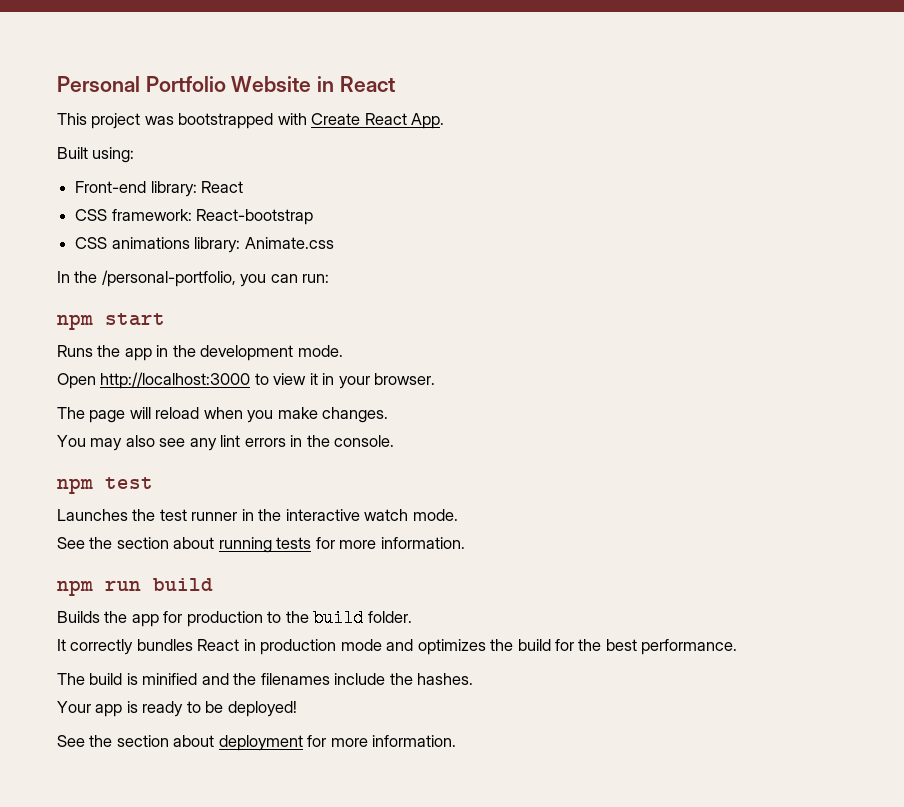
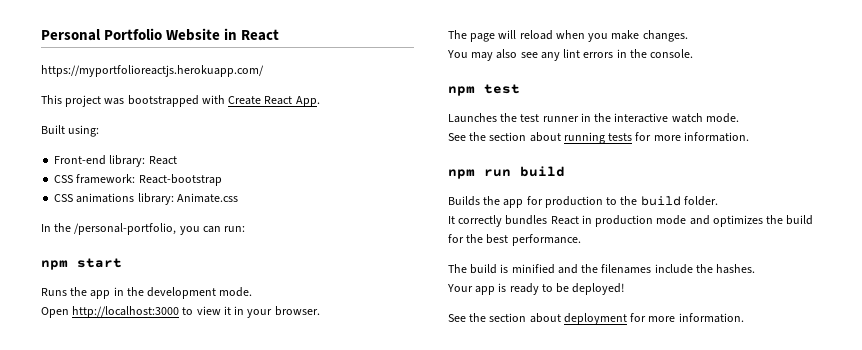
+ https://myportfolioreactjs.herokuapp.com/

